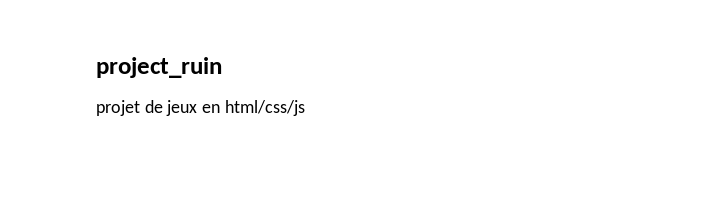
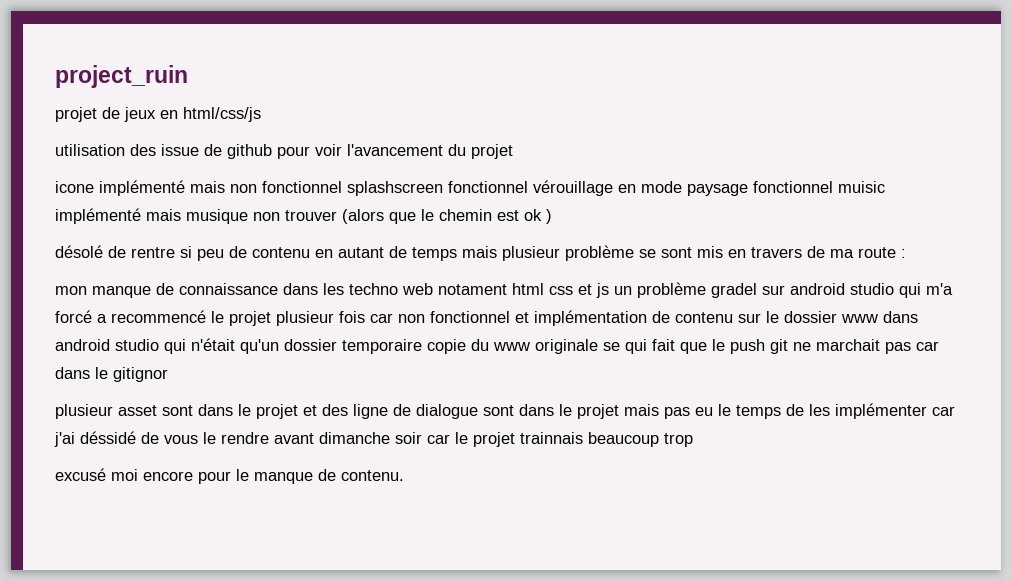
+ utilisation des issue de github pour voir l'avancement du projet
+ icone implémenté mais non fonctionnel splashscreen fonctionnel vérouillage en mode paysage fonctionnel muisic implémenté mais musique non trouver (alors que le chemin est ok )
+ désolé de rentre si peu de contenu en autant de temps mais plusieur problème se sont mis en travers de ma route :
+ mon manque de connaissance dans les techno web notament html css et js un problème gradel sur android studio qui m'a forcé a recommencé le projet plusieur fois car non fonctionnel et implémentation de contenu sur le dossier www dans android studio qui n'était qu'un dossier temporaire copie du www originale se qui fait que le push git ne marchait pas car dans le gitignor
+ plusieur asset sont dans le projet et des ligne de dialogue sont dans le projet mais pas eu le temps de les implémenter car j'ai déssidé de vous le rendre avant dimanche soir car le projet trainnais beaucoup trop
+ excusé moi encore pour le manque de contenu.

